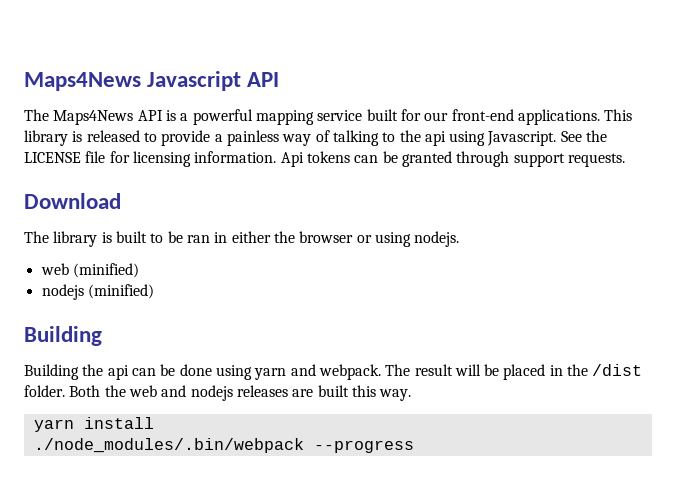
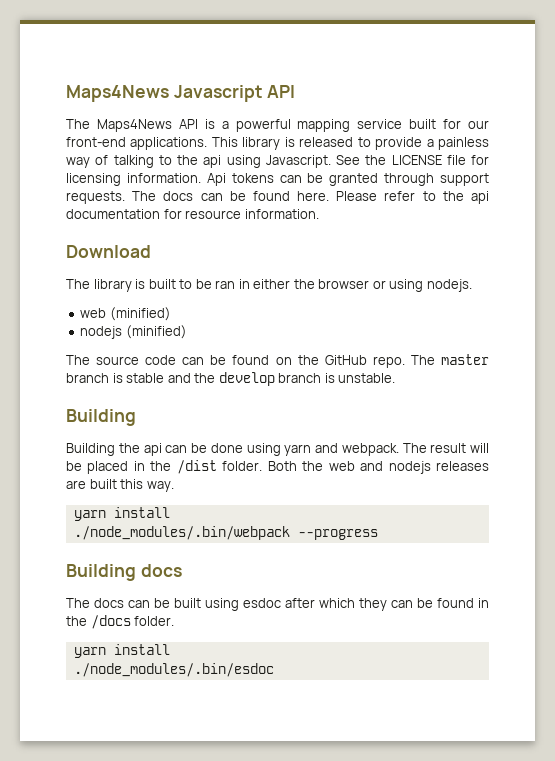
+ The docs can be found here. Please refer to the api documentation for resource information.
+ The source code can be found on the GitHub repo. The master branch is stable and the develop branch is unstable.
+ Building docs
+ The docs can be built using esdoc after which they can be found in the /docs folder.
+ yarn install
+ ./node_modules/.bin/esdoc

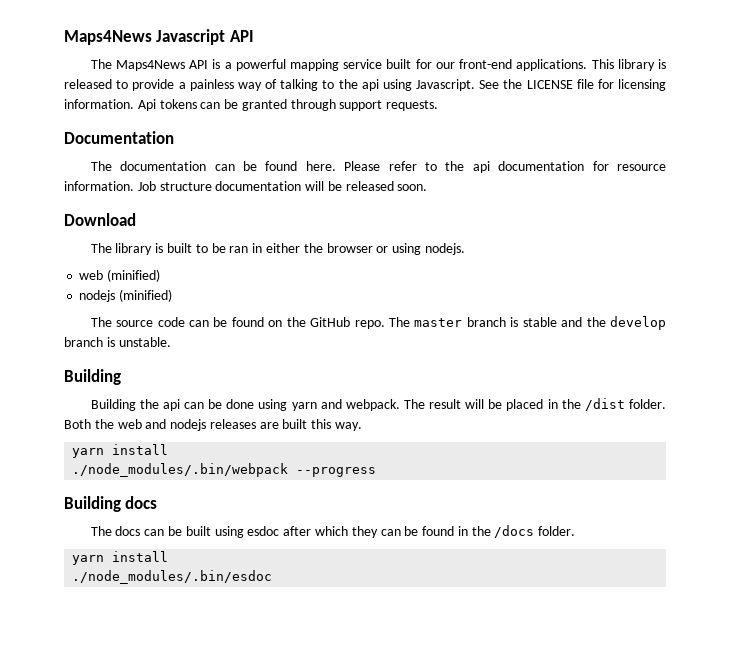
- Api tokens can be granted through support requests. The docs can be found here.
+ Api tokens can be granted through support requests.
+ Documentation
+ The documentation can be found here.
+ Job structure documentation will be released soon.

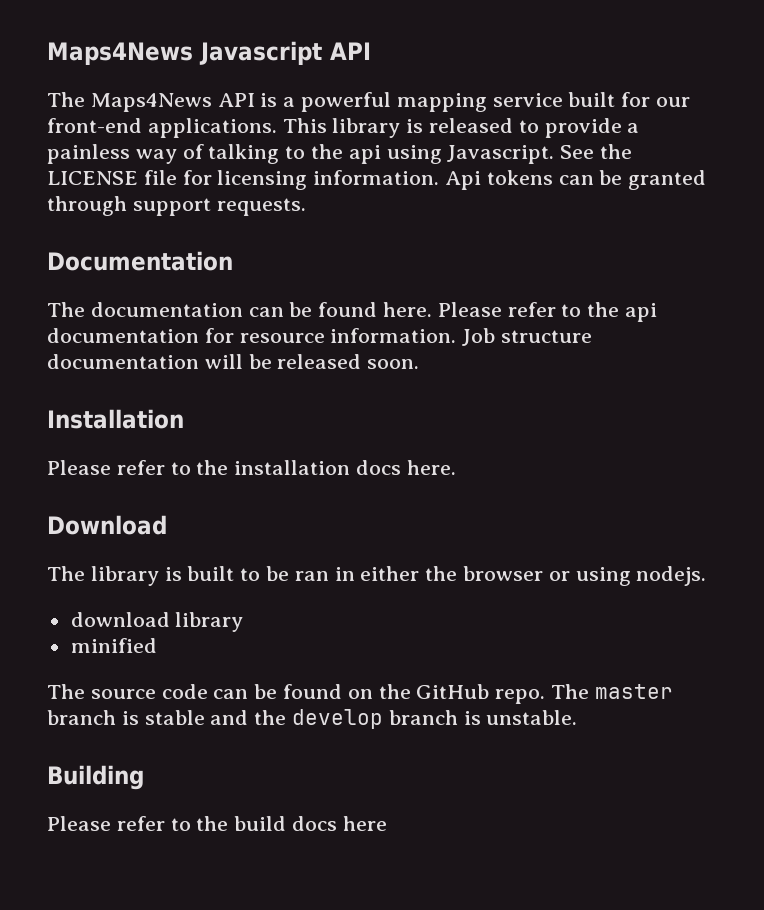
+ Installation
+ Please refer to the installation docs here.
- web (minified)
- nodejs (minified)
+ download library
+ minified
- Building the api can be done using yarn and webpack. The result will be placed in the /dist folder. Both the web and nodejs releases are built this way.
- yarn install
- ./node_modules/.bin/webpack --progress
- Building docs
- The docs can be built using esdoc after which they can be found in the /docs folder.
- yarn install
- ./node_modules/.bin/esdoc
+ Please refer to the build docs here

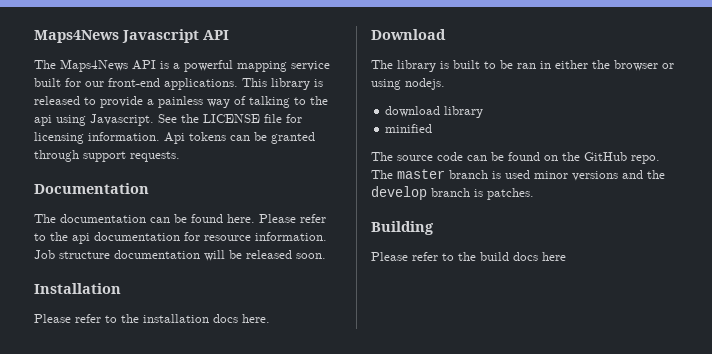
- The master branch is stable and the develop branch is unstable.
+ The master branch is used minor versions and the develop branch is patches.

